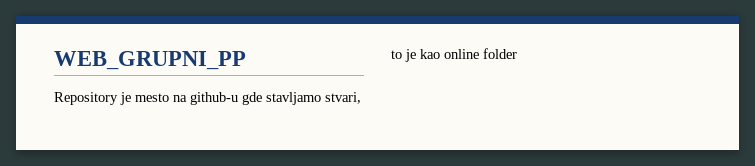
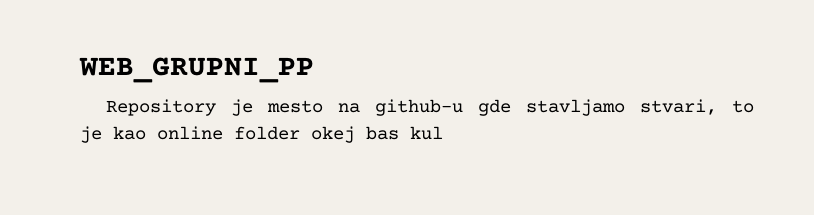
- Repository je mesto na github-u gde stavljamo stvari, to je kao online folder
+ Repository je mesto na github-u gde stavljamo stvari, to je kao online folder okej bas kul

